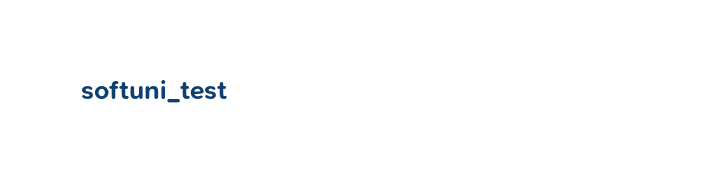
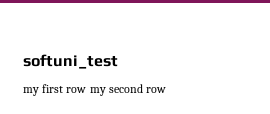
+ my first row my second row

